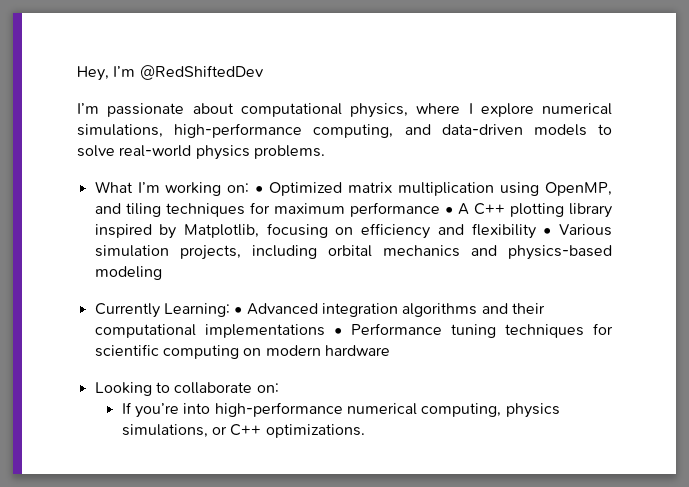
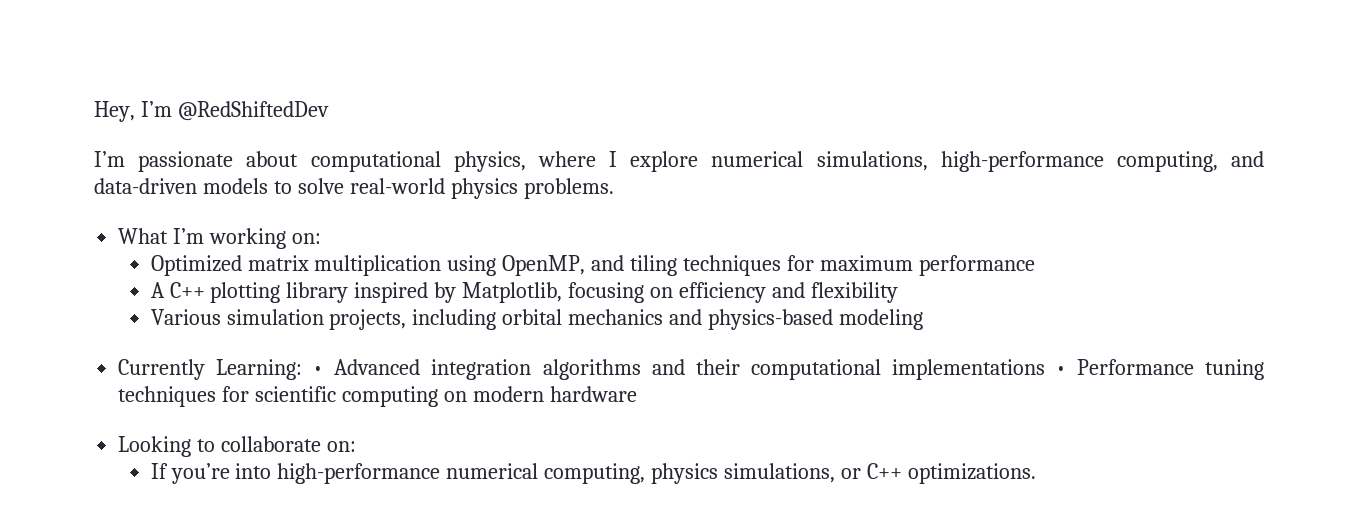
- What I’m working on: • Optimized matrix multiplication using OpenMP, and tiling techniques for maximum performance • A C++ plotting library inspired by Matplotlib, focusing on efficiency and flexibility • Various simulation projects, including orbital mechanics and physics-based modeling
+ What I’m working on:
+ Optimized matrix multiplication using OpenMP, and tiling techniques for maximum performance
+ A C++ plotting library inspired by Matplotlib, focusing on efficiency and flexibility
+ Various simulation projects, including orbital mechanics and physics-based modeling

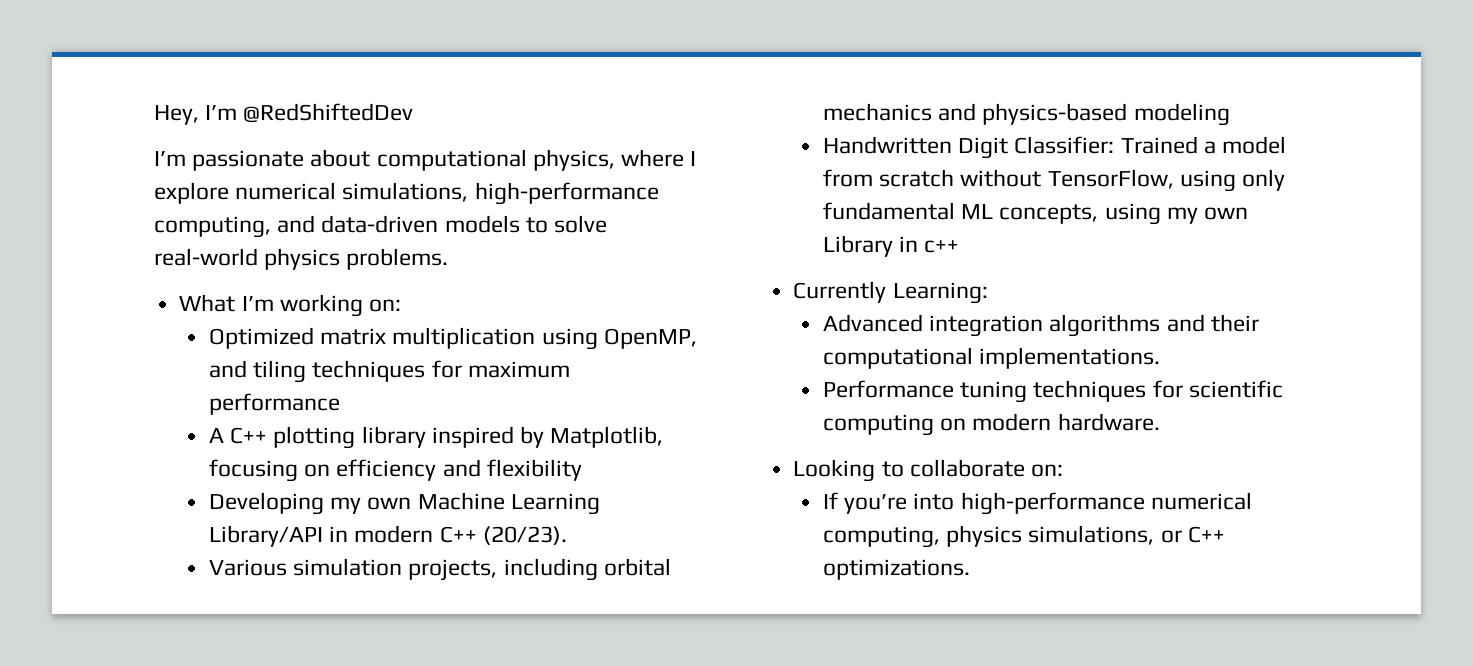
+ Developing my own Machine Learning Library/API in modern C++ (20/23).
+ Handwritten Digit Classifier: Trained a model from scratch without TensorFlow, using only fundamental ML concepts, using my own Library in c++
- Currently Learning: • Advanced integration algorithms and their computational implementations • Performance tuning techniques for scientific computing on modern hardware
+ Currently Learning:
+ Advanced integration algorithms and their computational implementations.
+ Performance tuning techniques for scientific computing on modern hardware.

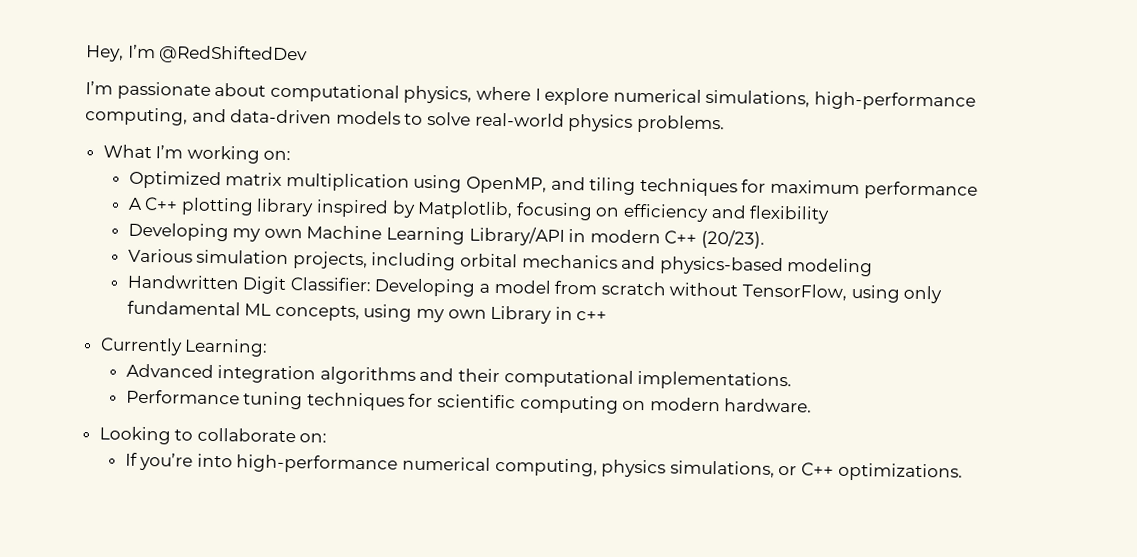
- Handwritten Digit Classifier: Trained a model from scratch without TensorFlow, using only fundamental ML concepts, using my own Library in c++
+ Handwritten Digit Classifier: Developing a model from scratch without TensorFlow, using only fundamental ML concepts, using my own Library in c++

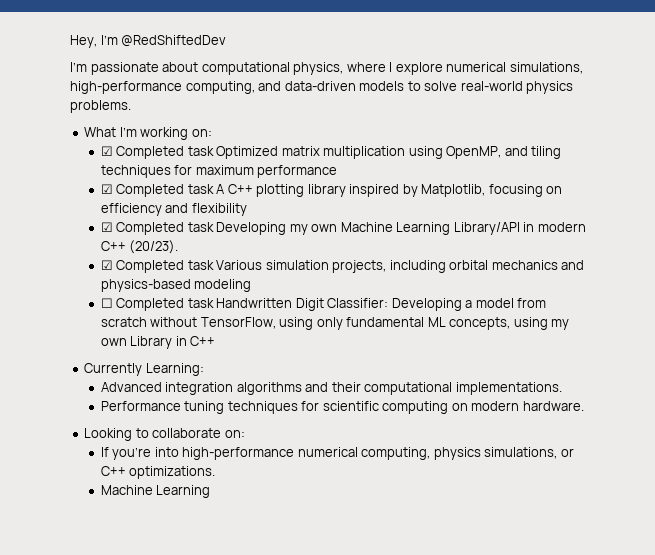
- Optimized matrix multiplication using OpenMP, and tiling techniques for maximum performance
+ ☑ Completed task Optimized matrix multiplication using OpenMP, and tiling techniques for maximum performance
- A C++ plotting library inspired by Matplotlib, focusing on efficiency and flexibility
+ ☑ Completed task A C++ plotting library inspired by Matplotlib, focusing on efficiency and flexibility
- Developing my own Machine Learning Library/API in modern C++ (20/23).
+ ☑ Completed task Developing my own Machine Learning Library/API in modern C++ (20/23).
- Various simulation projects, including orbital mechanics and physics-based modeling
+ ☑ Completed task Various simulation projects, including orbital mechanics and physics-based modeling
- Handwritten Digit Classifier: Developing a model from scratch without TensorFlow, using only fundamental ML concepts, using my own Library in c++
+ ☐ Completed task Handwritten Digit Classifier: Developing a model from scratch without TensorFlow, using only fundamental ML concepts, using my own Library in C++
  If you’re into high-performance numerical computing, physics simulations, or C++ optimizations.
+ Machine Learning

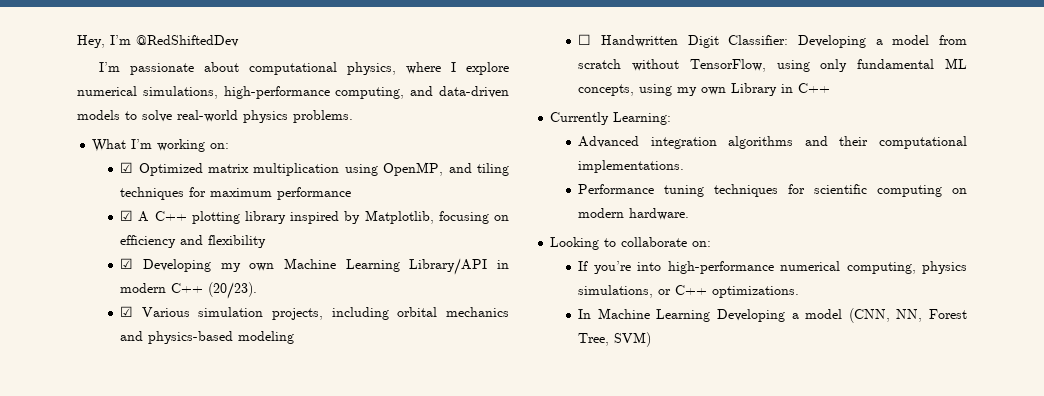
- ☑ Completed task Optimized matrix multiplication using OpenMP, and tiling techniques for maximum performance
+ ☑ Optimized matrix multiplication using OpenMP, and tiling techniques for maximum performance
- ☑ Completed task A C++ plotting library inspired by Matplotlib, focusing on efficiency and flexibility
+ ☑ A C++ plotting library inspired by Matplotlib, focusing on efficiency and flexibility
- ☑ Completed task Developing my own Machine Learning Library/API in modern C++ (20/23).
+ ☑ Developing my own Machine Learning Library/API in modern C++ (20/23).
- ☑ Completed task Various simulation projects, including orbital mechanics and physics-based modeling
+ ☑ Various simulation projects, including orbital mechanics and physics-based modeling
- ☐ Completed task Handwritten Digit Classifier: Developing a model from scratch without TensorFlow, using only fundamental ML concepts, using my own Library in C++
+ ☐ Handwritten Digit Classifier: Developing a model from scratch without TensorFlow, using only fundamental ML concepts, using my own Library in C++
  If you’re into high-performance numerical computing, physics simulations, or C++ optimizations.
- Machine Learning
+ In Machine Learning Developing a model (CNN, NN, Forest Tree, SVM)

